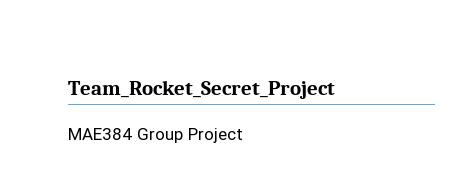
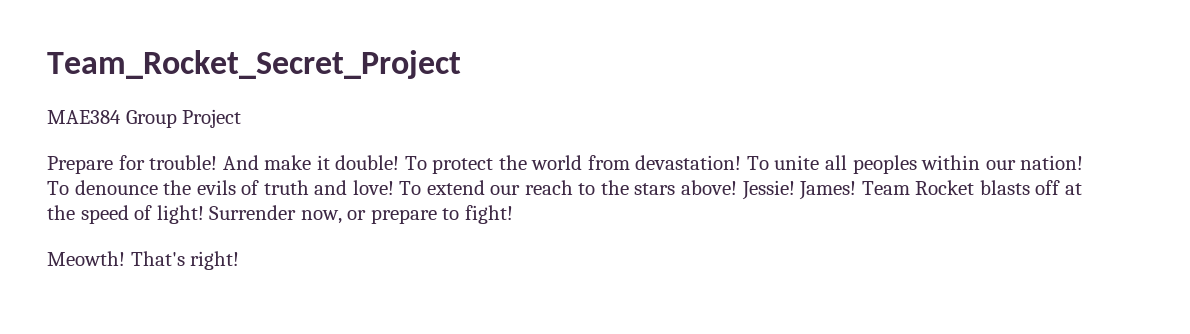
+ Prepare for trouble! And make it double! To protect the world from devastation! To unite all peoples within our nation! To denounce the evils of truth and love! To extend our reach to the stars above! Jessie! James! Team Rocket blasts off at the speed of light! Surrender now, or prepare to fight!
+ Meowth! That's right!

